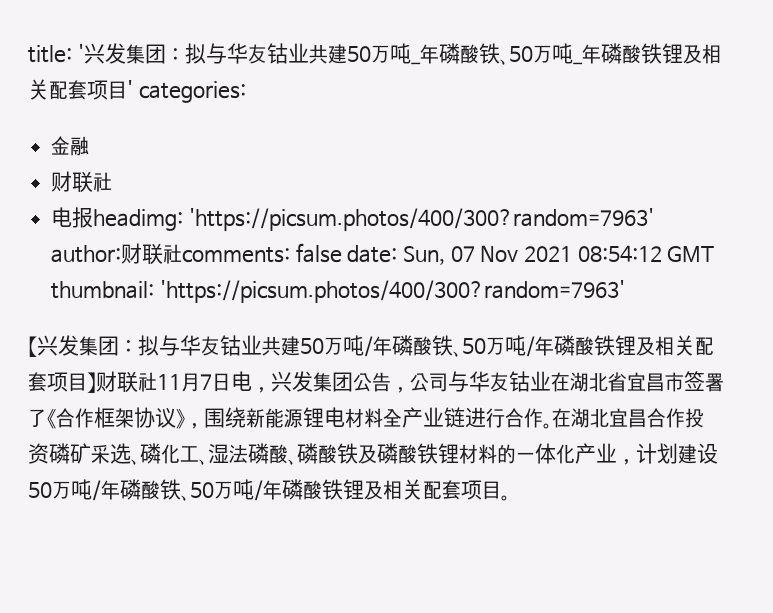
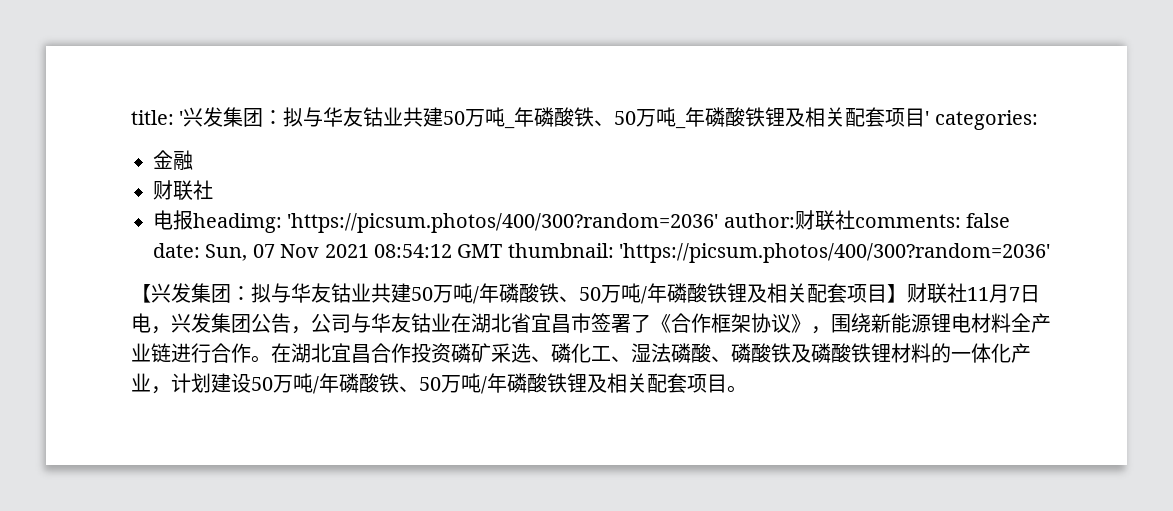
- 电报headimg: 'https://picsum.photos/400/300?random=7963' author:财联社comments: false date: Sun, 07 Nov 2021 08:54:12 GMT thumbnail: 'https://picsum.photos/400/300?random=7963'
+ 电报headimg: 'https://picsum.photos/400/300?random=2036' author:财联社comments: false date: Sun, 07 Nov 2021 08:54:12 GMT thumbnail: 'https://picsum.photos/400/300?random=2036'

